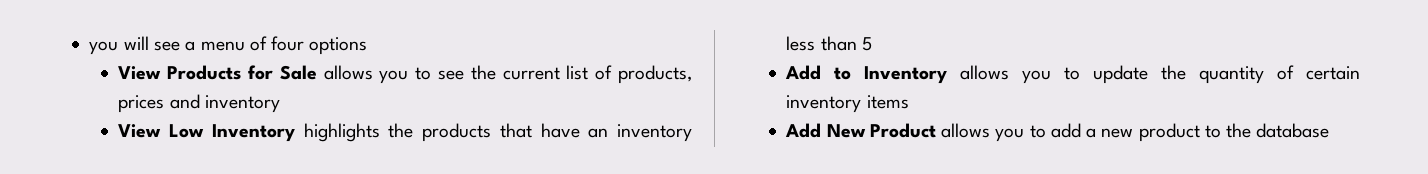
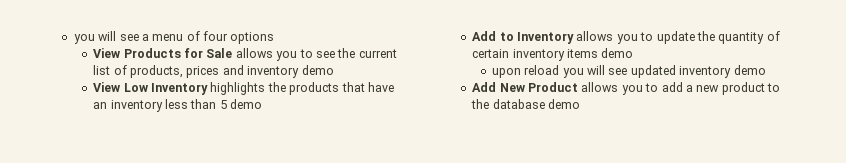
- View Products for Sale allows you to see the current list of products, prices and inventory
+ View Products for Sale allows you to see the current list of products, prices and inventory demo
- View Low Inventory highlights the products that have an inventory less than 5
+ View Low Inventory highlights the products that have an inventory less than 5 demo
- Add to Inventory allows you to update the quantity of certain inventory items
+ Add to Inventory allows you to update the quantity of certain inventory items demo
+ upon reload you will see updated inventory demo
- Add New Product allows you to add a new product to the database
+ Add New Product allows you to add a new product to the database demo

